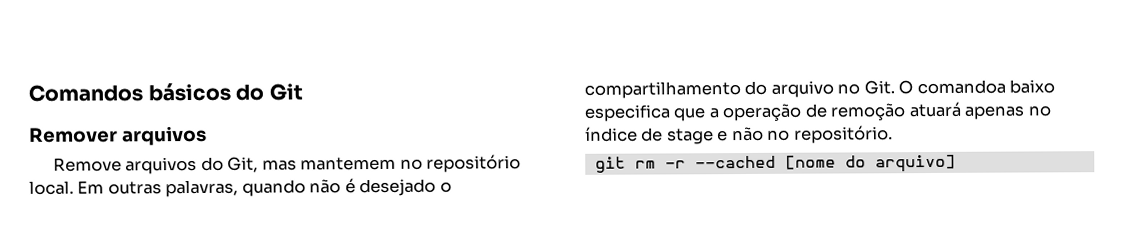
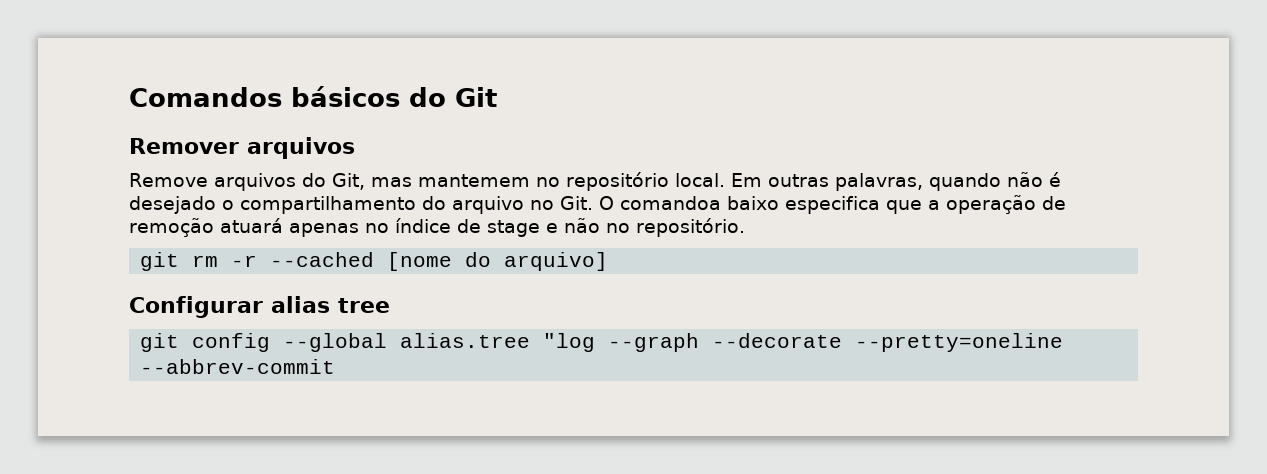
+ Configurar alias tree
+ git config --global alias.tree "log --graph --decorate --pretty=oneline --abbrev-commit

